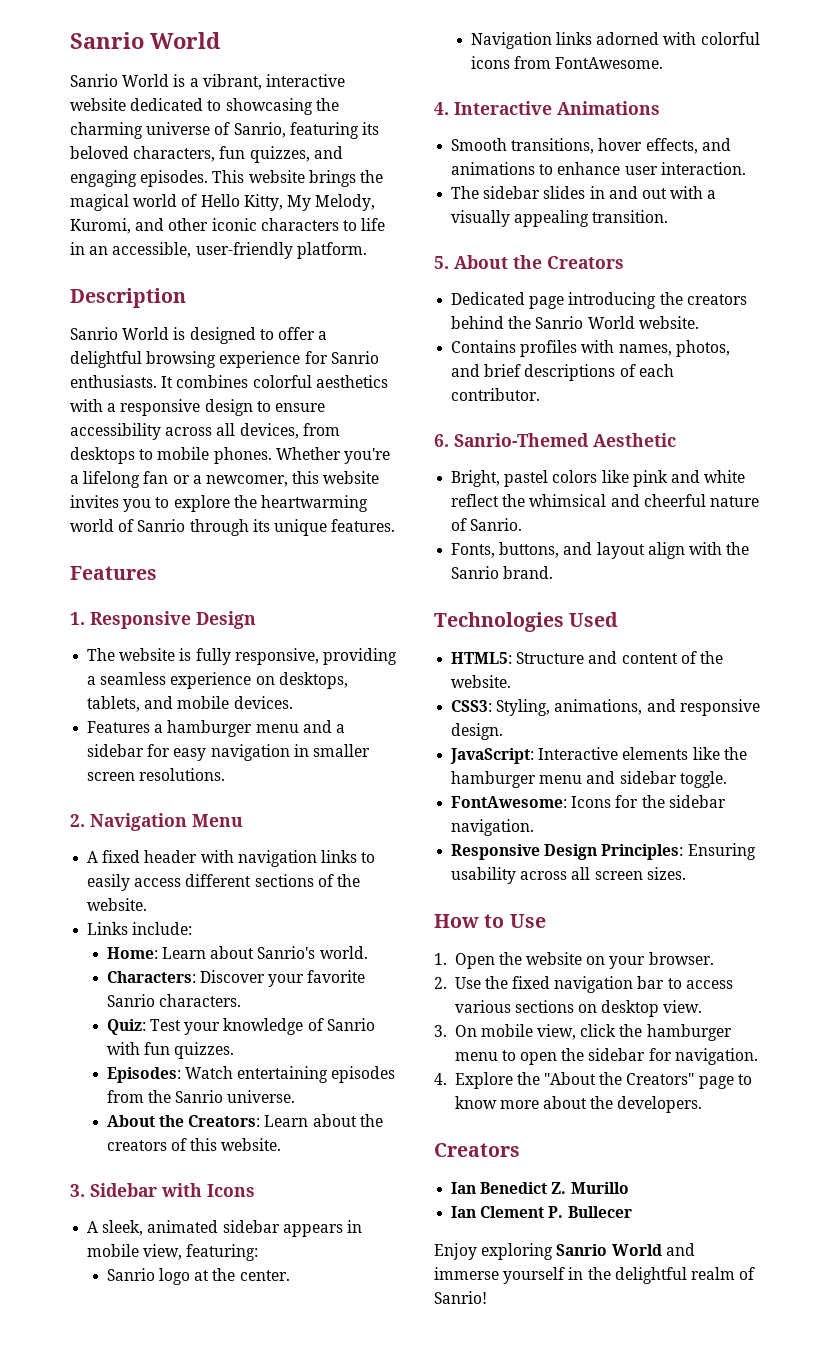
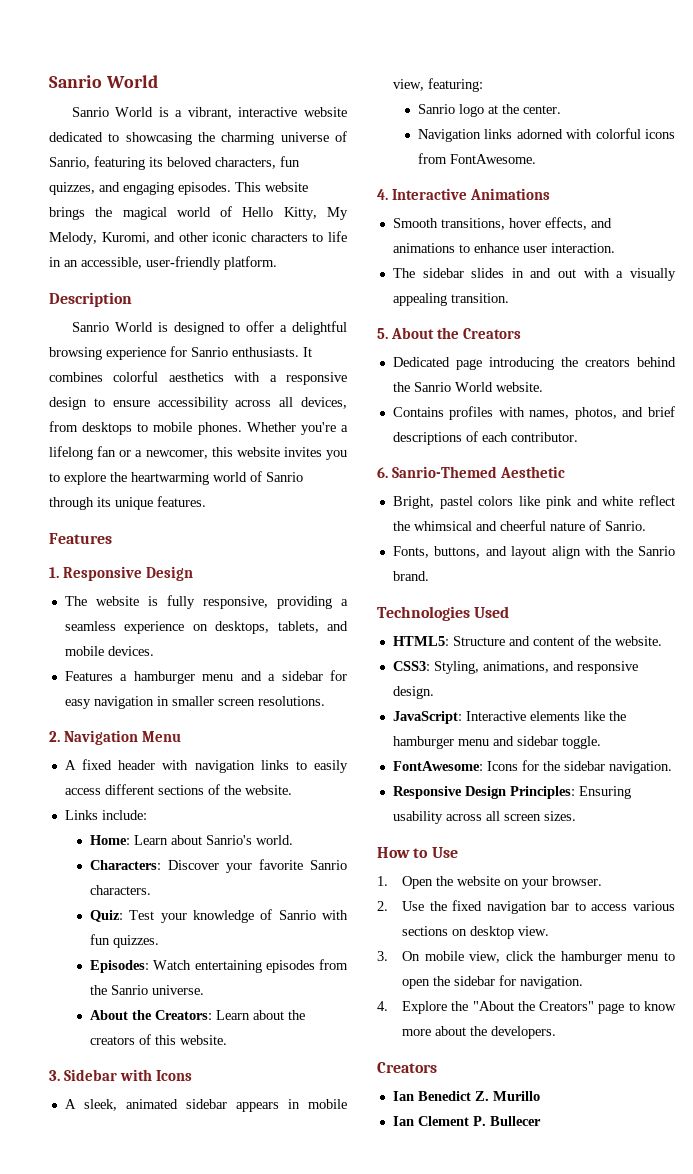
- Enjoy exploring Sanrio World and immerse yourself in the delightful realm of Sanrio!

